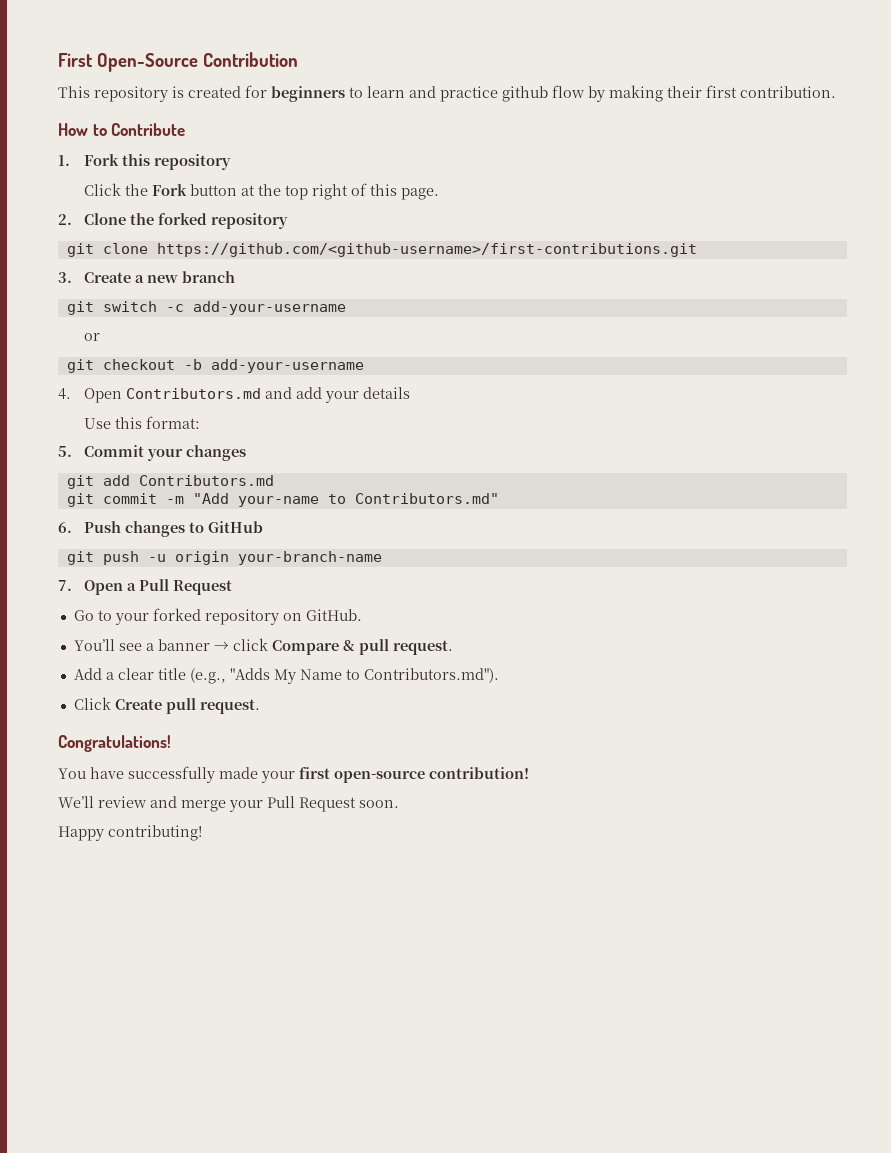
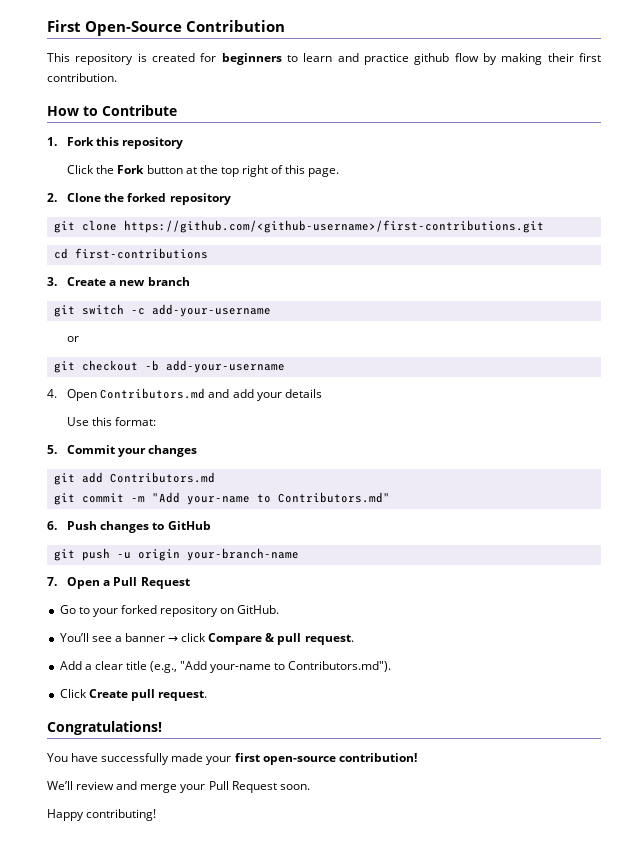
+ cd first-contributions
- Add a clear title (e.g., "Adds My Name to Contributors.md").
+ Add a clear title (e.g., "Add your-name to Contributors.md").

